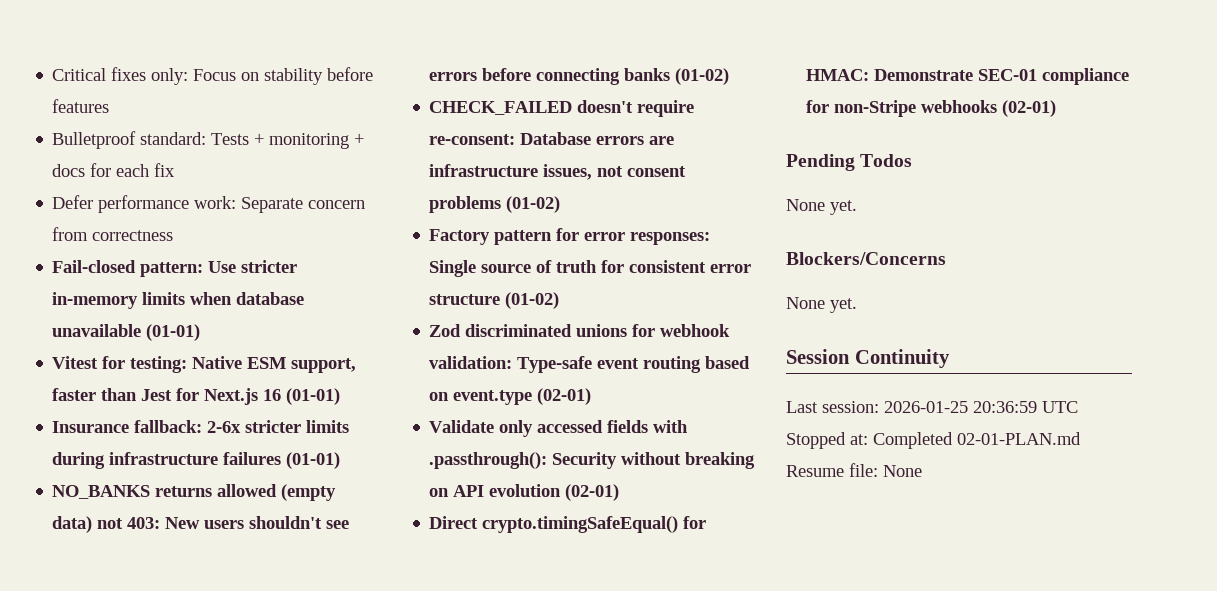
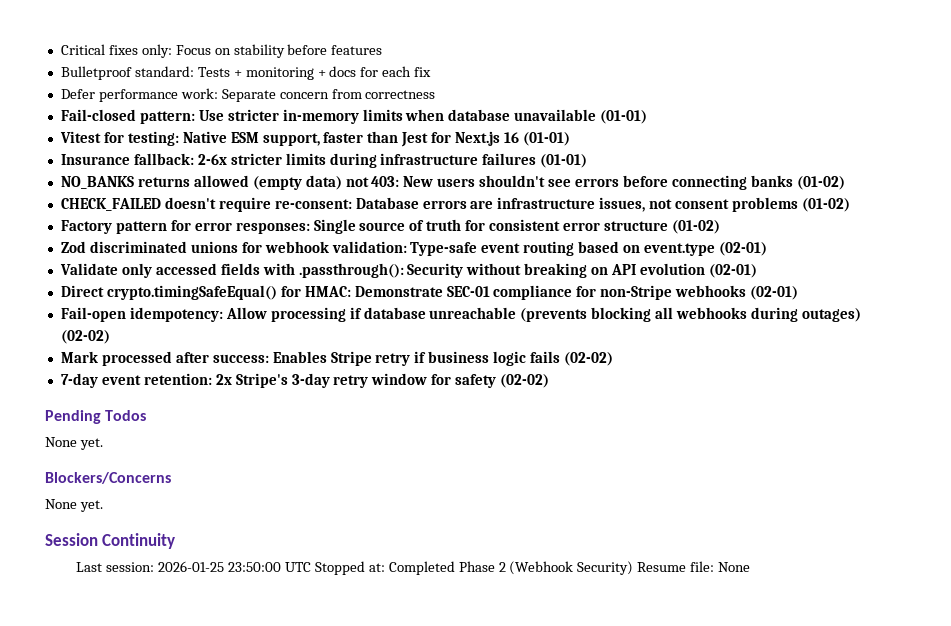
+ Fail-open idempotency: Allow processing if database unreachable (prevents blocking all webhooks during outages) (02-02)
+ Mark processed after success: Enables Stripe retry if business logic fails (02-02)
+ 7-day event retention: 2x Stripe's 3-day retry window for safety (02-02)
- Last session: 2026-01-25 20:36:59 UTC Stopped at: Completed 02-01-PLAN.md Resume file: None
+ Last session: 2026-01-25 23:50:00 UTC Stopped at: Completed Phase 2 (Webhook Security) Resume file: None

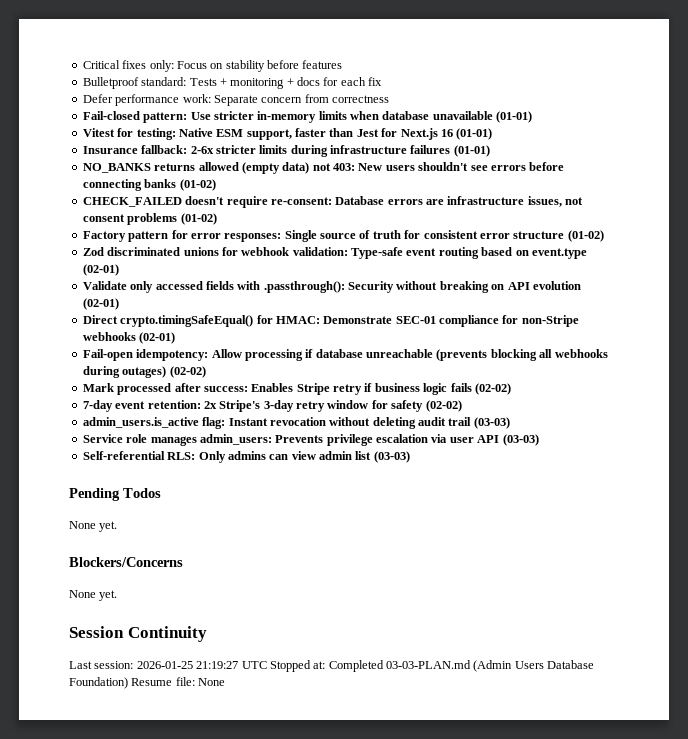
+ admin_users.is_active flag: Instant revocation without deleting audit trail (03-03)
+ Service role manages admin_users: Prevents privilege escalation via user API (03-03)
+ Self-referential RLS: Only admins can view admin list (03-03)
- Last session: 2026-01-25 23:50:00 UTC Stopped at: Completed Phase 2 (Webhook Security) Resume file: None
+ Last session: 2026-01-25 21:19:27 UTC Stopped at: Completed 03-03-PLAN.md (Admin Users Database Foundation) Resume file: None

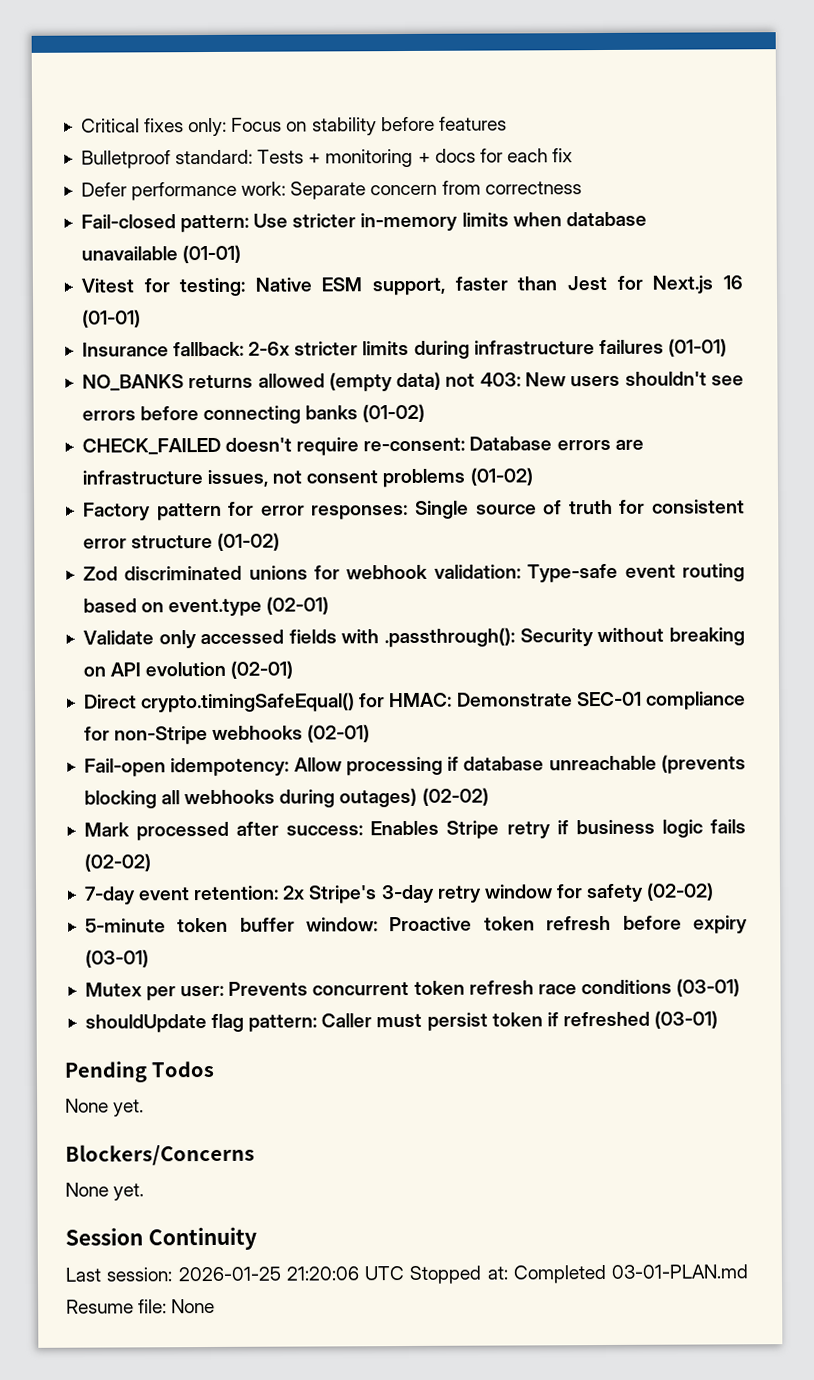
- admin_users.is_active flag: Instant revocation without deleting audit trail (03-03)
- Service role manages admin_users: Prevents privilege escalation via user API (03-03)
- Self-referential RLS: Only admins can view admin list (03-03)
+ 5-minute token buffer window: Proactive token refresh before expiry (03-01)
+ Mutex per user: Prevents concurrent token refresh race conditions (03-01)
+ shouldUpdate flag pattern: Caller must persist token if refreshed (03-01)
- Last session: 2026-01-25 21:19:27 UTC Stopped at: Completed 03-03-PLAN.md (Admin Users Database Foundation) Resume file: None
+ Last session: 2026-01-25 21:20:06 UTC Stopped at: Completed 03-01-PLAN.md Resume file: None

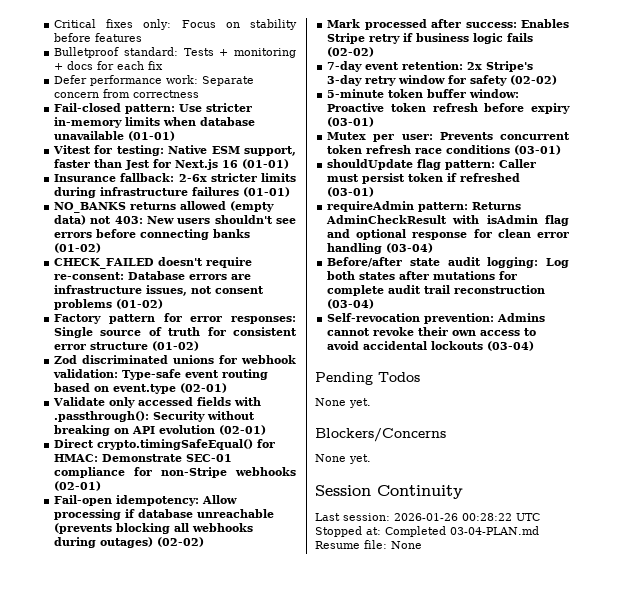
+ requireAdmin pattern: Returns AdminCheckResult with isAdmin flag and optional response for clean error handling (03-04)
+ Before/after state audit logging: Log both states after mutations for complete audit trail reconstruction (03-04)
+ Self-revocation prevention: Admins cannot revoke their own access to avoid accidental lockouts (03-04)
- Last session: 2026-01-25 21:20:06 UTC Stopped at: Completed 03-01-PLAN.md Resume file: None
+ Last session: 2026-01-26 00:28:22 UTC Stopped at: Completed 03-04-PLAN.md Resume file: None

